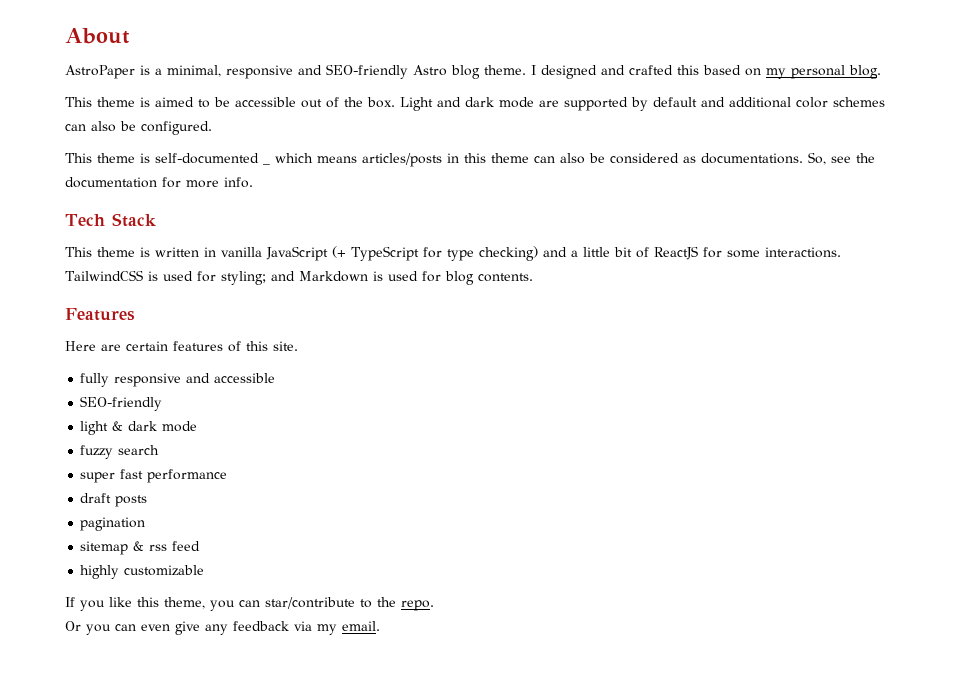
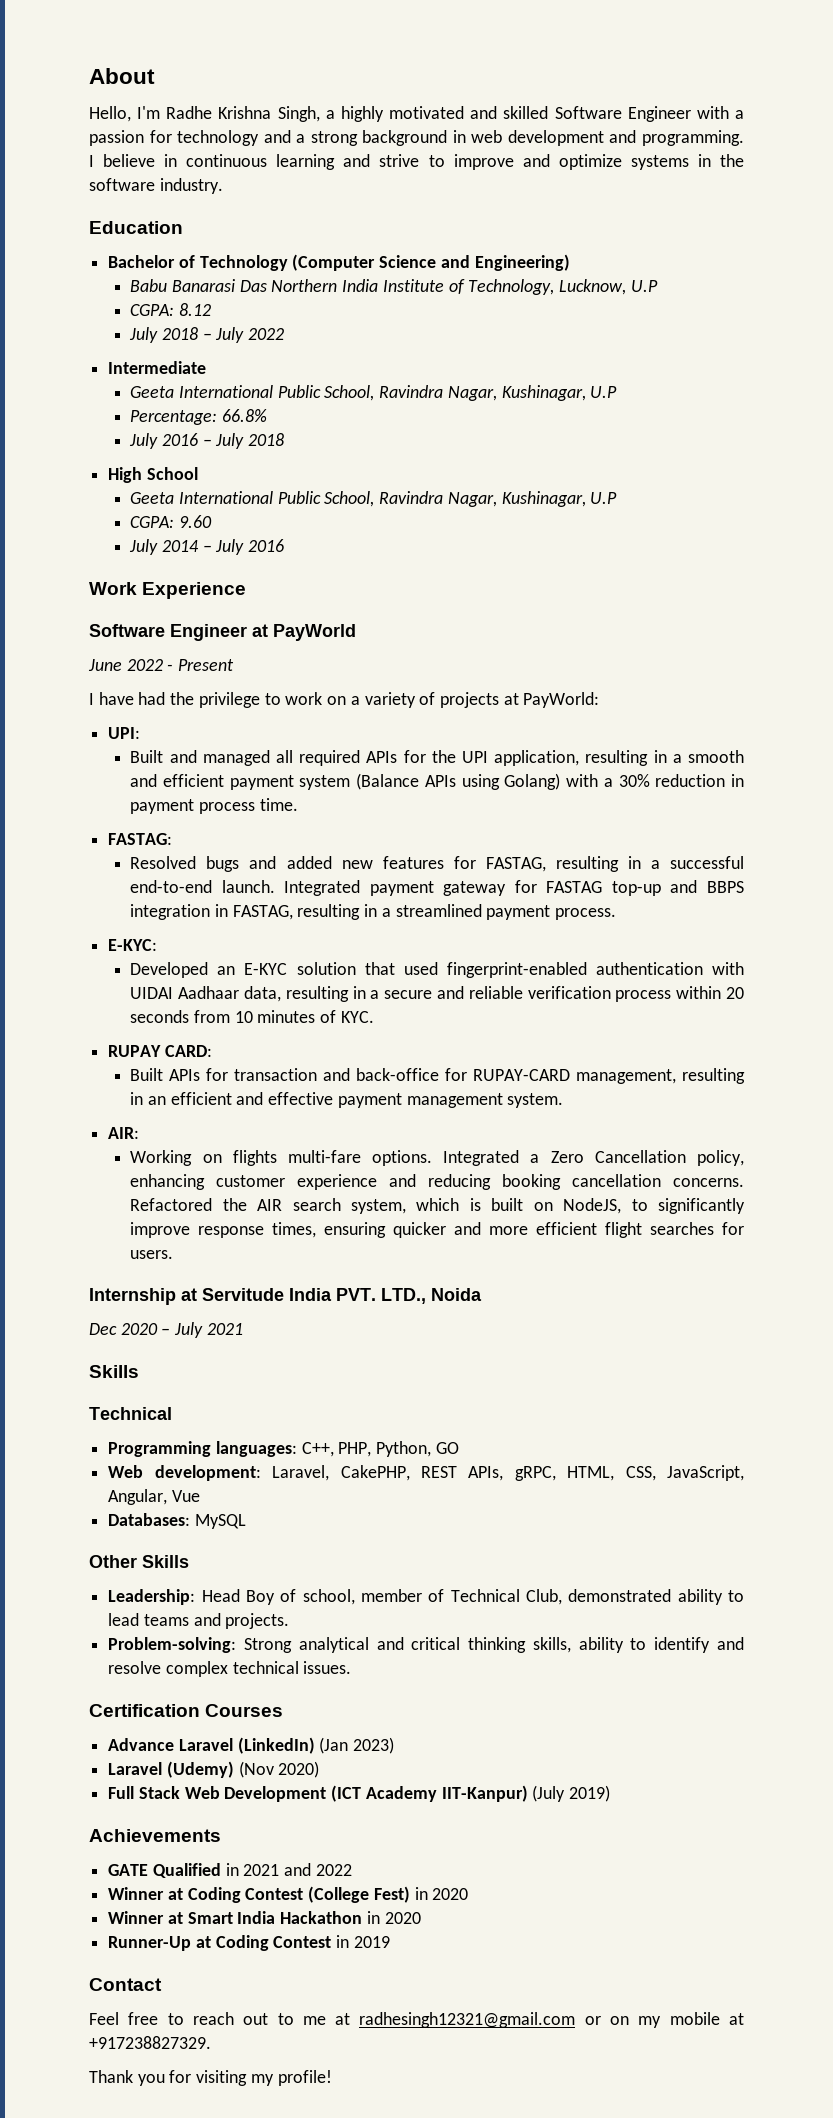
- AstroPaper is a minimal, responsive and SEO-friendly Astro blog theme. I designed and crafted this based on my personal blog.
- This theme is aimed to be accessible out of the box. Light and dark mode are supported by default and additional color schemes can also be configured.
- This theme is self-documented _ which means articles/posts in this theme can also be considered as documentations. So, see the documentation for more info.
- Tech Stack
- This theme is written in vanilla JavaScript (+ TypeScript for type checking) and a little bit of ReactJS for some interactions. TailwindCSS is used for styling; and Markdown is used for blog contents.
- Features
- Here are certain features of this site.
- fully responsive and accessible
- SEO-friendly
- light & dark mode
- fuzzy search
- super fast performance
- draft posts
- pagination
- sitemap & rss feed
- highly customizable
- If you like this theme, you can star/contribute to the repo.
- Or you can even give any feedback via my email.
+ Hello, I'm Radhe Krishna Singh, a highly motivated and skilled Software Engineer with a passion for technology and a strong background in web development and programming. I believe in continuous learning and strive to improve and optimize systems in the software industry.
+ Education
+ Bachelor of Technology (Computer Science and Engineering)
+ Babu Banarasi Das Northern India Institute of Technology, Lucknow, U.P
+ CGPA: 8.12
+ July 2018 – July 2022
+ Intermediate
+ Geeta International Public School, Ravindra Nagar, Kushinagar, U.P
+ Percentage: 66.8%
+ July 2016 – July 2018
+ High School
+ Geeta International Public School, Ravindra Nagar, Kushinagar, U.P
+ CGPA: 9.60
+ July 2014 – July 2016
+ Work Experience
+ Software Engineer at PayWorld
+ June 2022 - Present
+ I have had the privilege to work on a variety of projects at PayWorld:
+ UPI:
+ Built and managed all required APIs for the UPI application, resulting in a smooth and efficient payment system (Balance APIs using Golang) with a 30% reduction in payment process time.
+ FASTAG:
+ Resolved bugs and added new features for FASTAG, resulting in a successful end-to-end launch. Integrated payment gateway for FASTAG top-up and BBPS integration in FASTAG, resulting in a streamlined payment process.
+ E-KYC:
+ Developed an E-KYC solution that used fingerprint-enabled authentication with UIDAI Aadhaar data, resulting in a secure and reliable verification process within 20 seconds from 10 minutes of KYC.
+ RUPAY CARD:
+ Built APIs for transaction and back-office for RUPAY-CARD management, resulting in an efficient and effective payment management system.
+ AIR:
+ Working on flights multi-fare options. Integrated a Zero Cancellation policy, enhancing customer experience and reducing booking cancellation concerns. Refactored the AIR search system, which is built on NodeJS, to significantly improve response times, ensuring quicker and more efficient flight searches for users.
+ Internship at Servitude India PVT. LTD., Noida
+ Dec 2020 – July 2021
+ Skills
+ Technical
+ Programming languages: C++, PHP, Python, GO
+ Web development: Laravel, CakePHP, REST APIs, gRPC, HTML, CSS, JavaScript, Angular, Vue
+ Databases: MySQL
+ Other Skills
+ Leadership: Head Boy of school, member of Technical Club, demonstrated ability to lead teams and projects.
+ Problem-solving: Strong analytical and critical thinking skills, ability to identify and resolve complex technical issues.
+ Certification Courses
+ Advance Laravel (LinkedIn) (Jan 2023)
+ Laravel (Udemy) (Nov 2020)
+ Full Stack Web Development (ICT Academy IIT-Kanpur) (July 2019)
+ Achievements
+ GATE Qualified in 2021 and 2022
+ Winner at Coding Contest (College Fest) in 2020
+ Winner at Smart India Hackathon in 2020
+ Runner-Up at Coding Contest in 2019
+ Contact
+ Feel free to reach out to me at radhesingh12321@gmail.com or on my mobile at +917238827329.
+ Thank you for visiting my profile!

